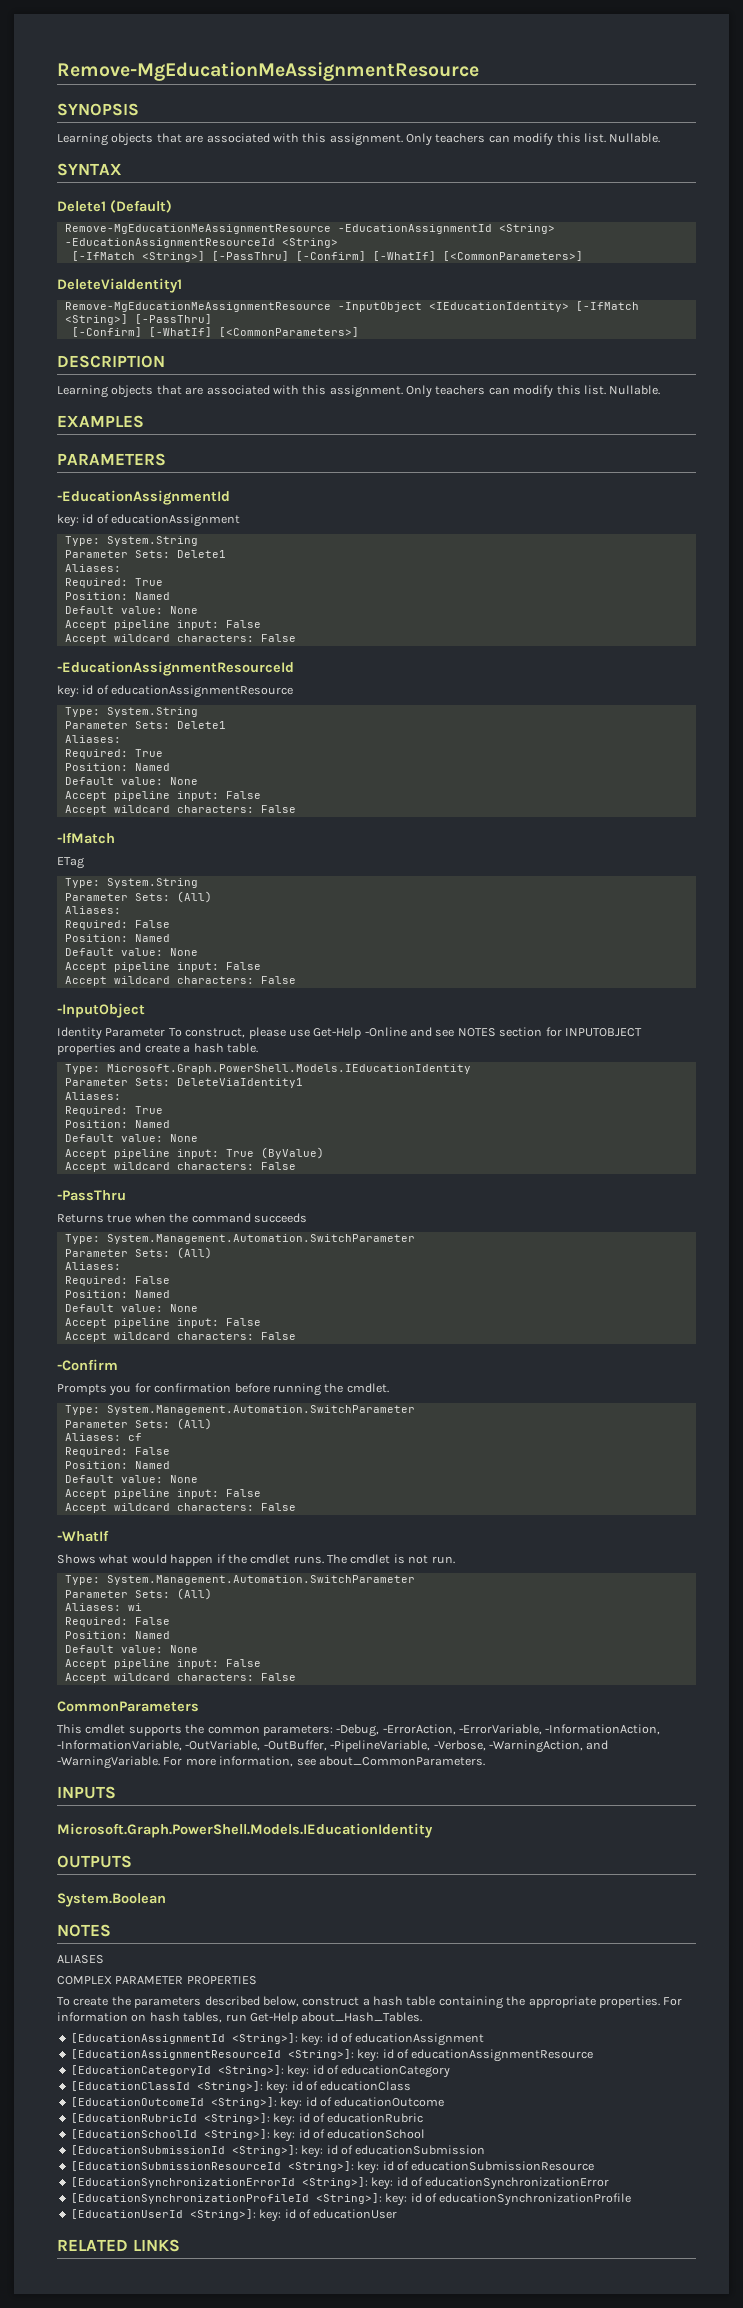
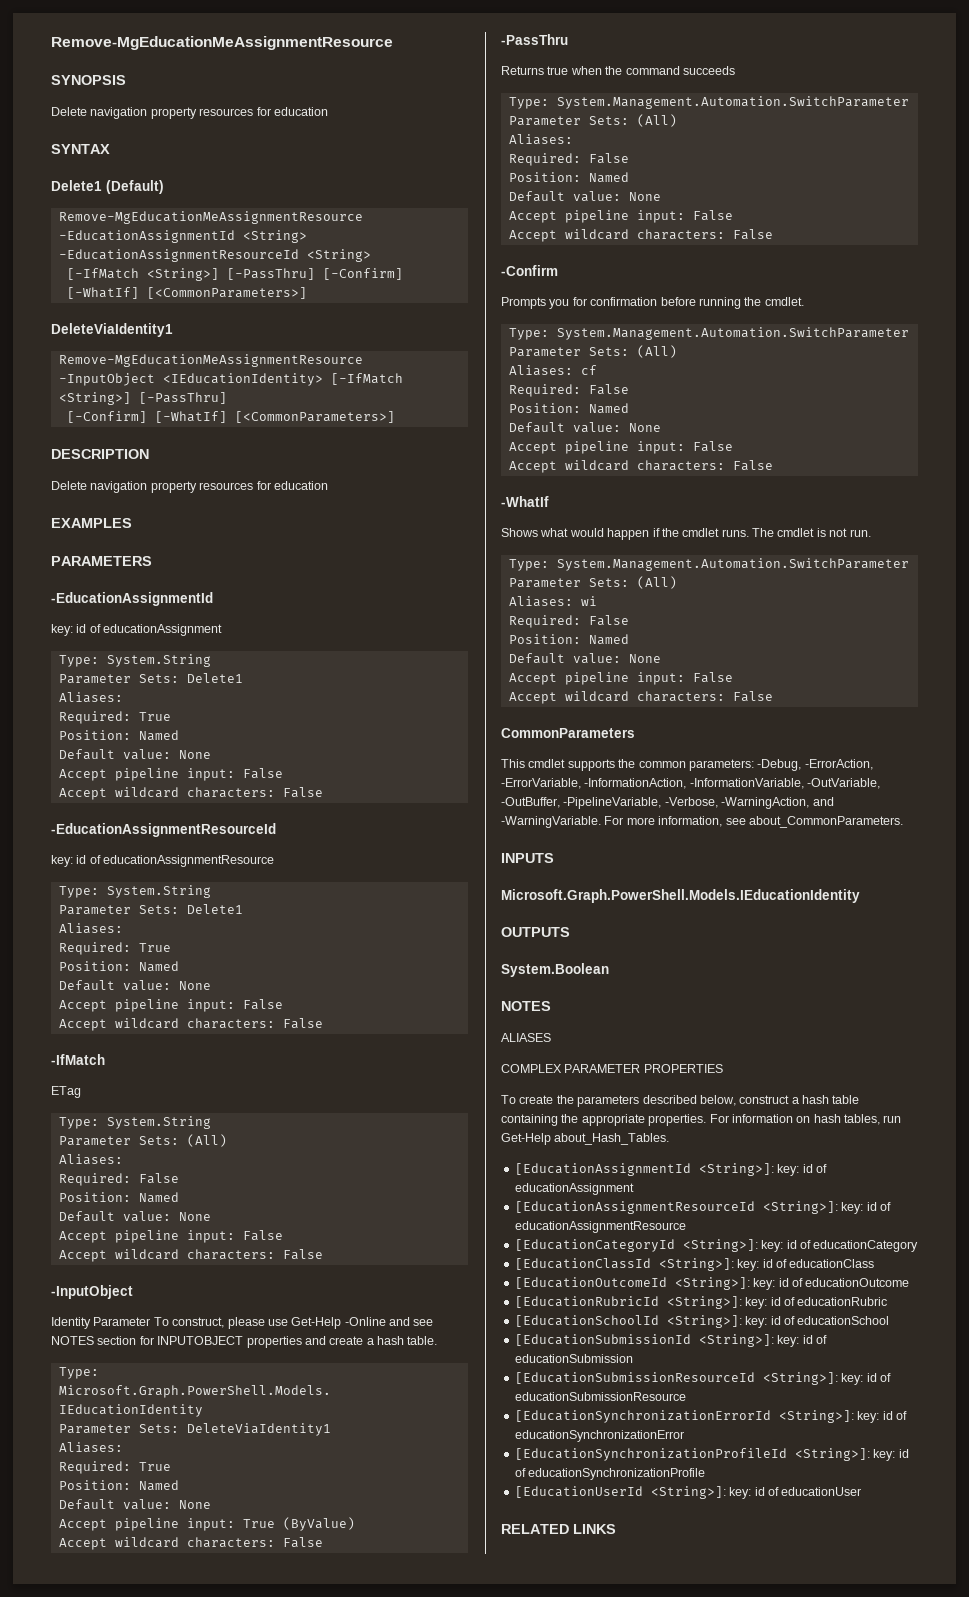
  SYNOPSIS
- Learning objects that are associated with this assignment. Only teachers can modify this list. Nullable.
+ Delete navigation property resources for education
  DESCRIPTION
- Learning objects that are associated with this assignment. Only teachers can modify this list. Nullable.
+ Delete navigation property resources for education

